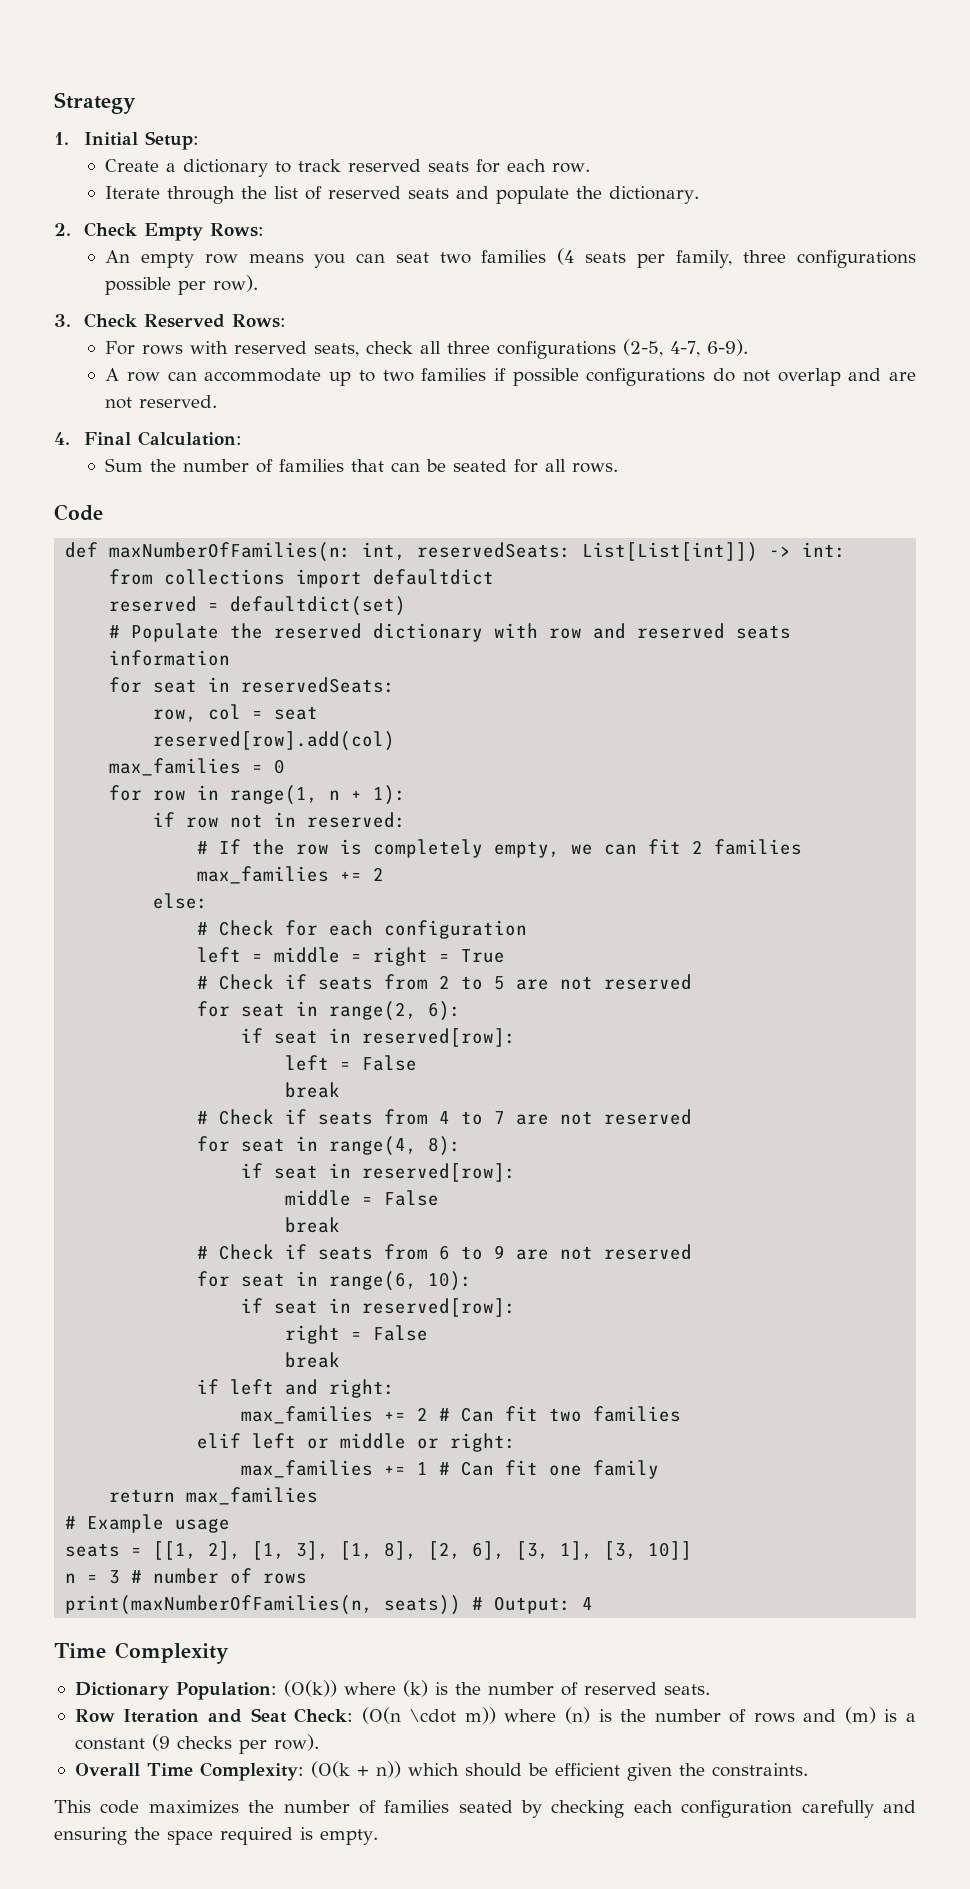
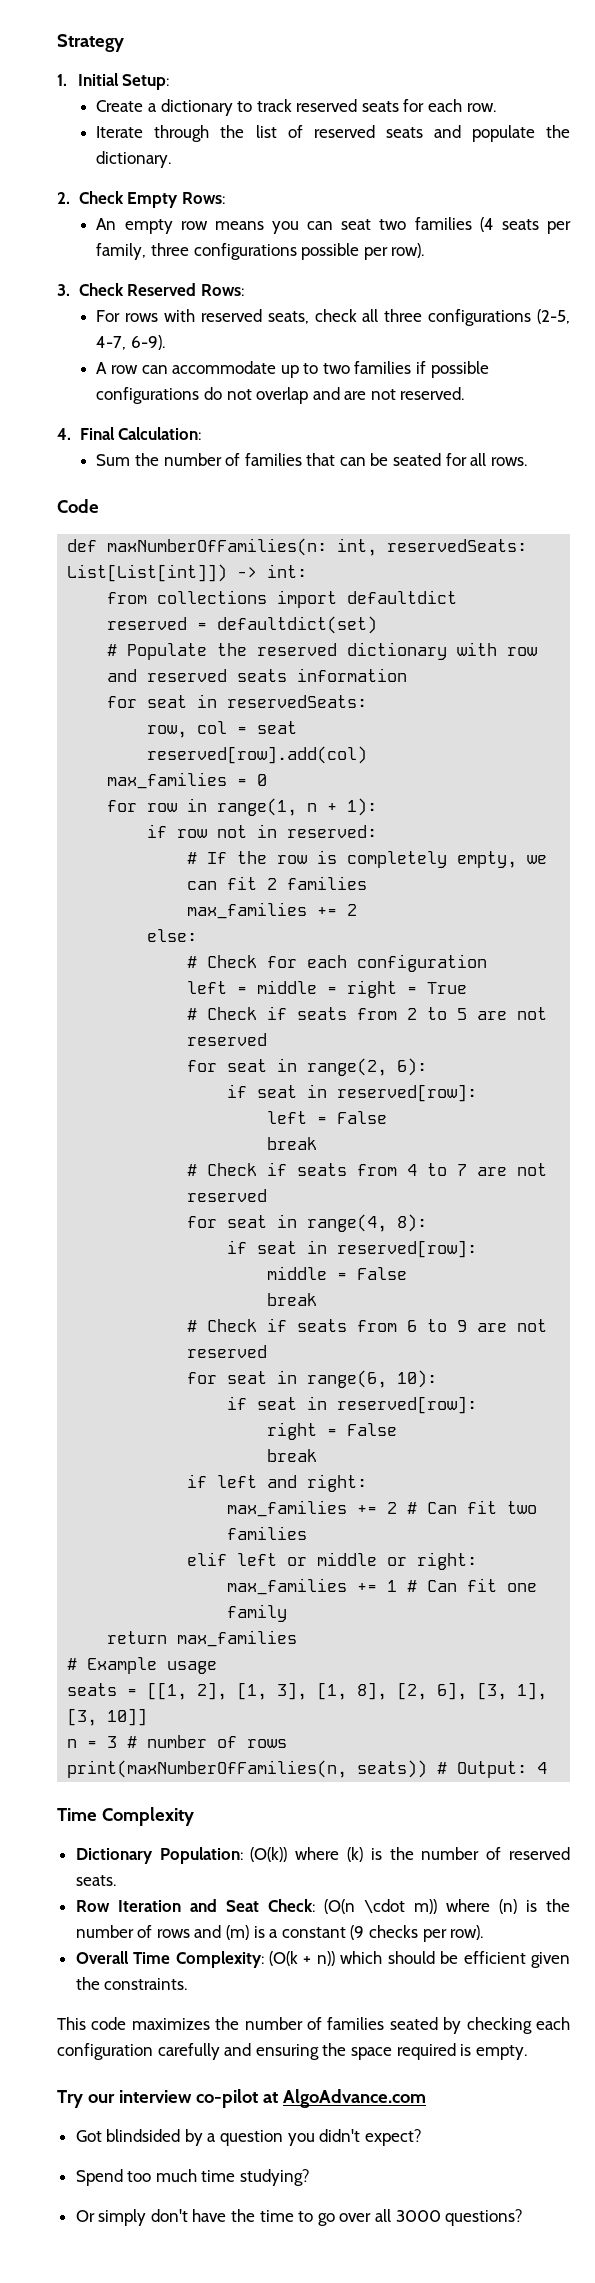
+ Try our interview co-pilot at AlgoAdvance.com
+ Got blindsided by a question you didn't expect?
+ Spend too much time studying?
+ Or simply don't have the time to go over all 3000 questions?

